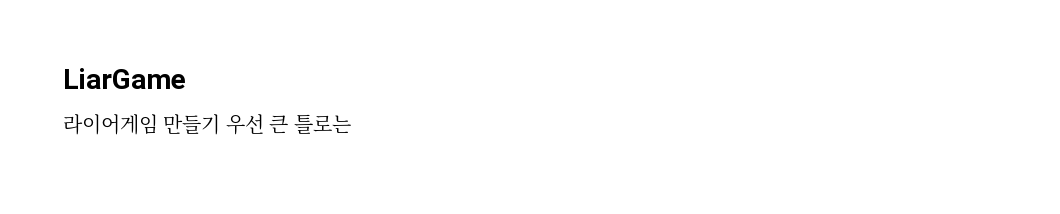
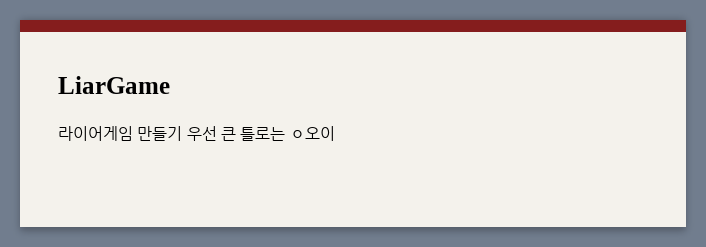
- 라이어게임 만들기 우선 큰 틀로는
+ 라이어게임 만들기 우선 큰 틀로는 ㅇ오이

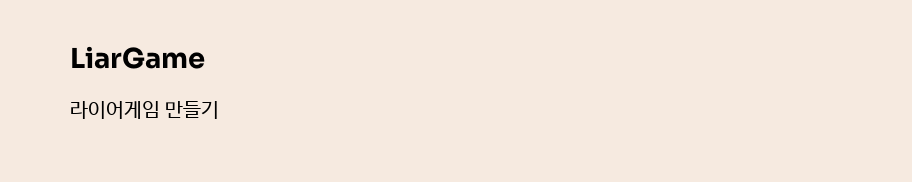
- 라이어게임 만들기 우선 큰 틀로는 ㅇ오이
+ 라이어게임 만들기

